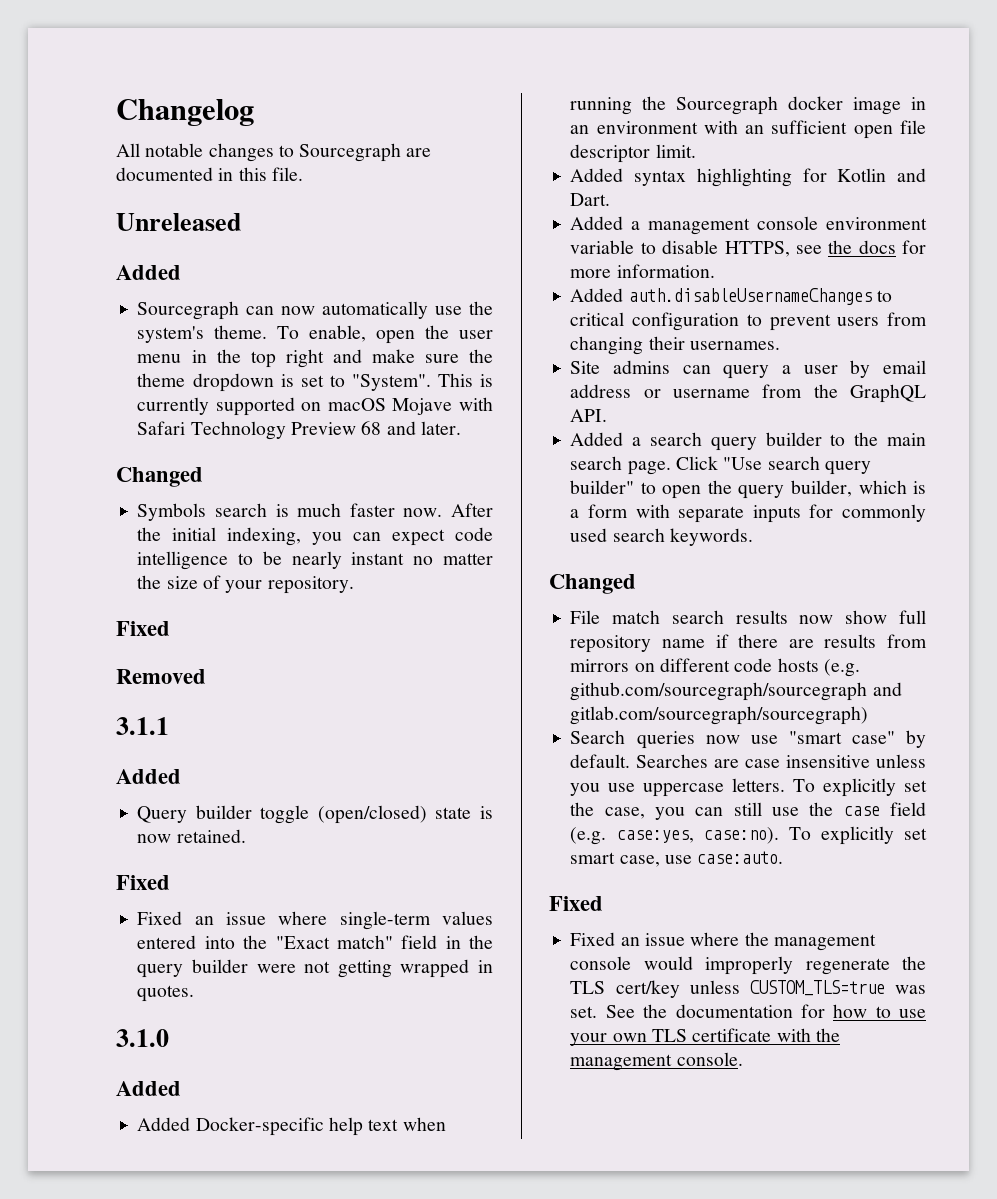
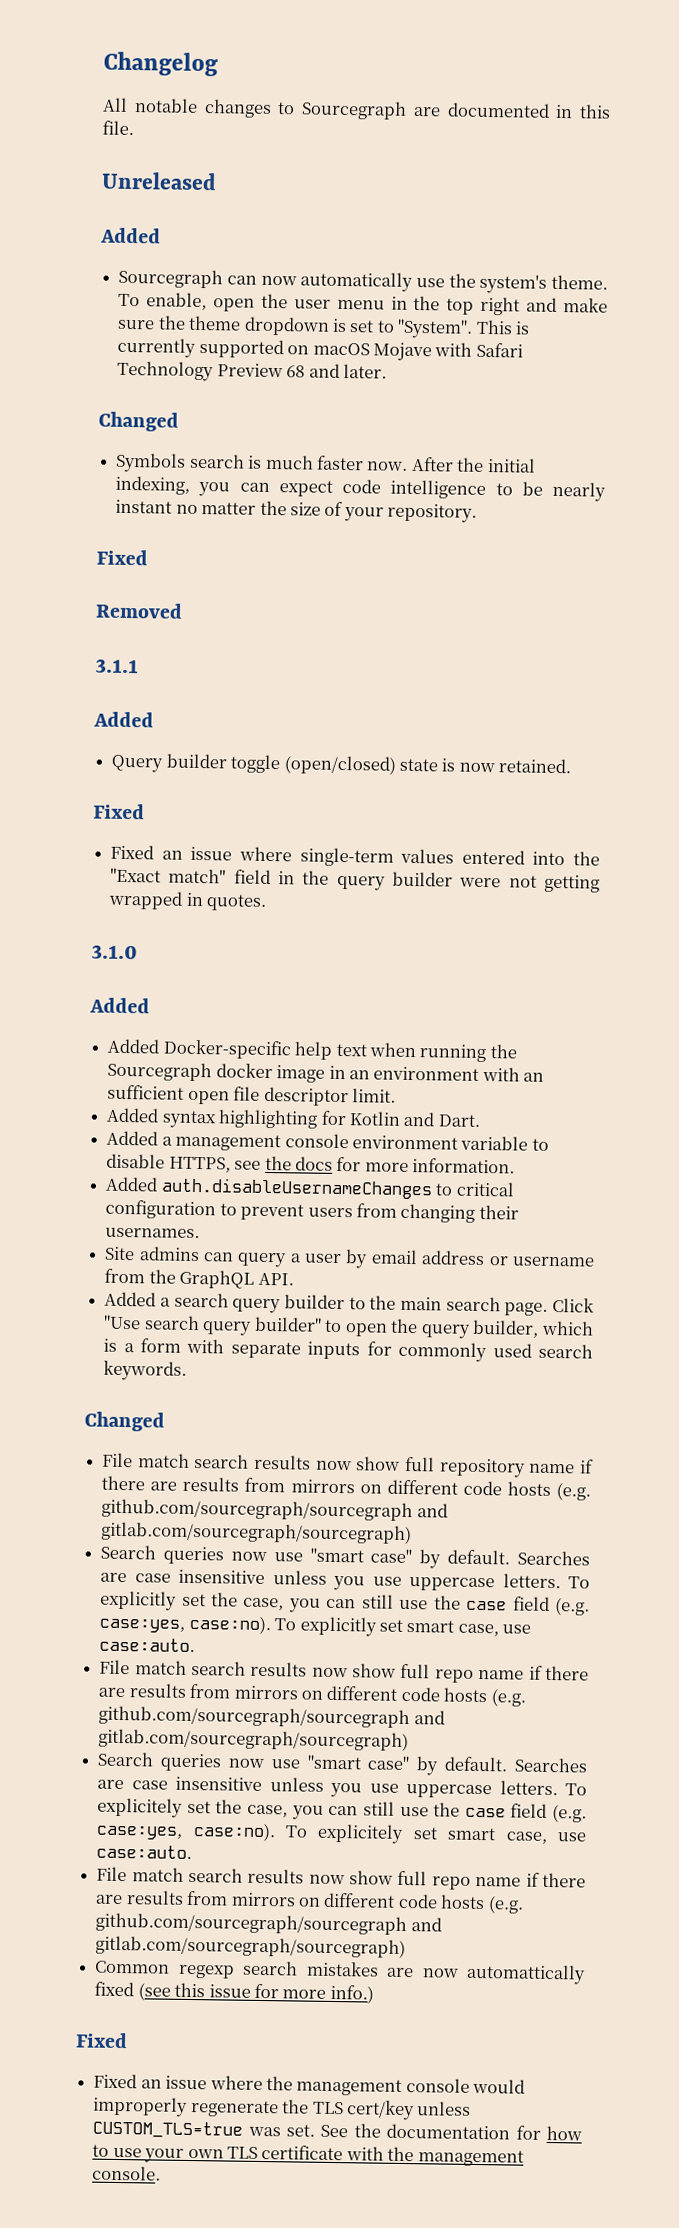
  To explicitly set smart case, use case:auto.
+ File match search results now show full repo name if there are results from mirrors on different code hosts (e.g. github.com/sourcegraph/sourcegraph and gitlab.com/sourcegraph/sourcegraph)
+ Search queries now use "smart case" by default. Searches are case insensitive unless you use uppercase letters. To explicitely set the case, you can still use the case field (e.g. case:yes, case:no). To explicitely set smart case, use case:auto.
+ File match search results now show full repo name if there are results from mirrors on different code hosts (e.g. github.com/sourcegraph/sourcegraph and gitlab.com/sourcegraph/sourcegraph)
+ Common regexp search mistakes are now automattically fixed (see this issue for more info.)

